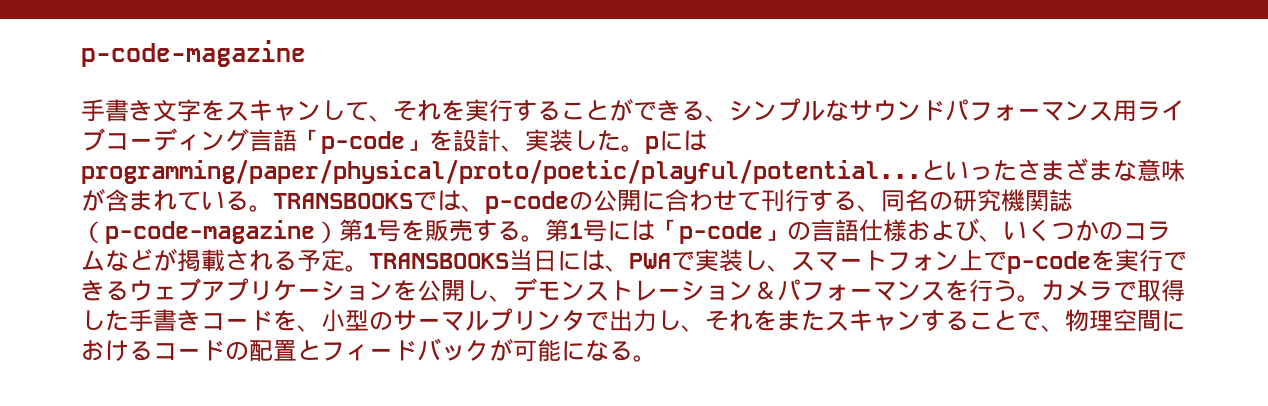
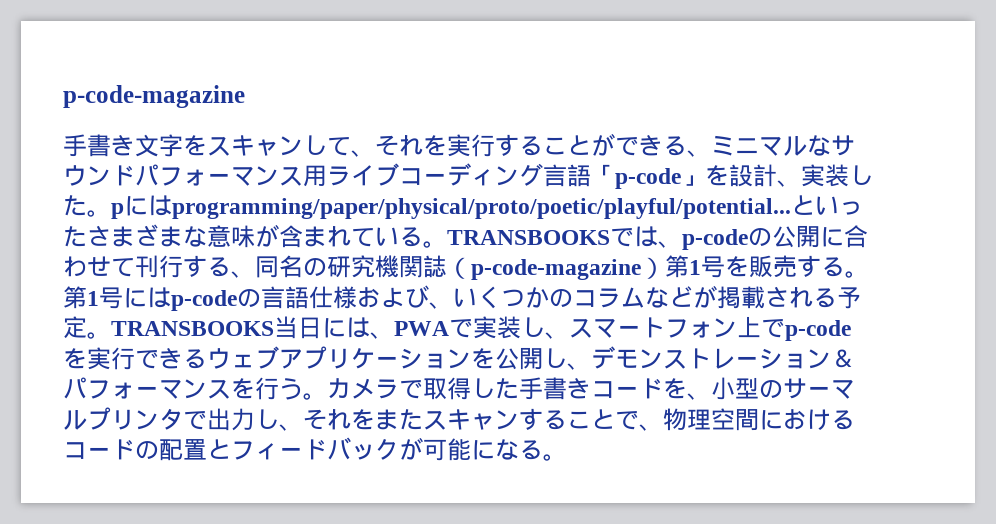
- 手書き文字をスキャンして、それを実行することができる、シンプルなサウンドパフォーマンス用ライブコーディング言語「p-code」を設計、実装した。pにはprogramming/paper/physical/proto/poetic/playful/potential...
+ 手書き文字をスキャンして、それを実行することができる、ミニマルなサウンドパフォーマンス用ライブコーディング言語「p-code」を設計、実装した。pにはprogramming/paper/physical/proto/poetic/playful/potential...
- 第1号には「p-code」の言語仕様および、いくつかのコラムなどが掲載される予定。
+ 第1号にはp-codeの言語仕様および、いくつかのコラムなどが掲載される予定。

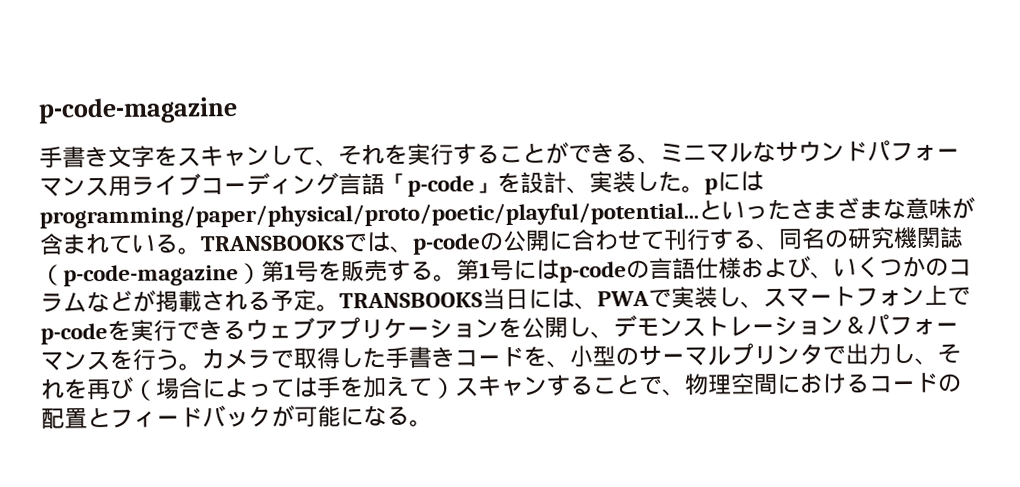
- カメラで取得した手書きコードを、小型のサーマルプリンタで出力し、それをまたスキャンすることで、物理空間におけるコードの配置とフィードバックが可能になる。
+ カメラで取得した手書きコードを、小型のサーマルプリンタで出力し、それを再び（場合によっては手を加えて）スキャンすることで、物理空間におけるコードの配置とフィードバックが可能になる。

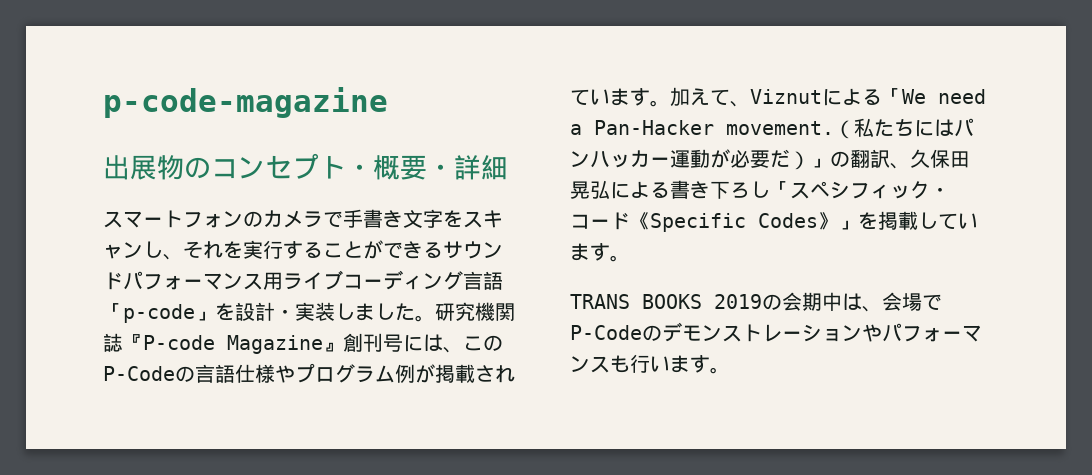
- 手書き文字をスキャンして、それを実行することができる、ミニマルなサウンドパフォーマンス用ライブコーディング言語「p-code」を設計、実装した。pにはprogramming/paper/physical/proto/poetic/playful/potential...といったさまざまな意味が含まれている。TRANSBOOKSでは、p-codeの公開に合わせて刊行する、同名の研究機関誌（p-code-magazine）第1号を販売する。第1号にはp-codeの言語仕様および、いくつかのコラムなどが掲載される予定。TRANSBOOKS当日には、PWAで実装し、スマートフォン上でp-codeを実行できるウェブアプリケーションを公開し、デモンストレーション＆パフォーマンスを行う。カメラで取得した手書きコードを、小型のサーマルプリンタで出力し、それを再び（場合によっては手を加えて）スキャンすることで、物理空間におけるコードの配置とフィードバックが可能になる。
+ 出展物のコンセプト・概要・詳細
+ スマートフォンのカメラで手書き文字をスキャンし、それを実行することができるサウンドパフォーマンス用ライブコーディング言語「p-code」を設計・実装しました。研究機関誌『P-code Magazine』創刊号には、このP-Codeの言語仕様やプログラム例が掲載されています。加えて、Viznutによる「We need a Pan-Hacker movement.（私たちにはパンハッカー運動が必要だ）」の翻訳、久保田晃弘による書き下ろし「スペシフィック・コード《Specific Codes》」を掲載しています。
+ TRANS BOOKS 2019の会期中は、会場でP-Codeのデモンストレーションやパフォーマンスも行います。

